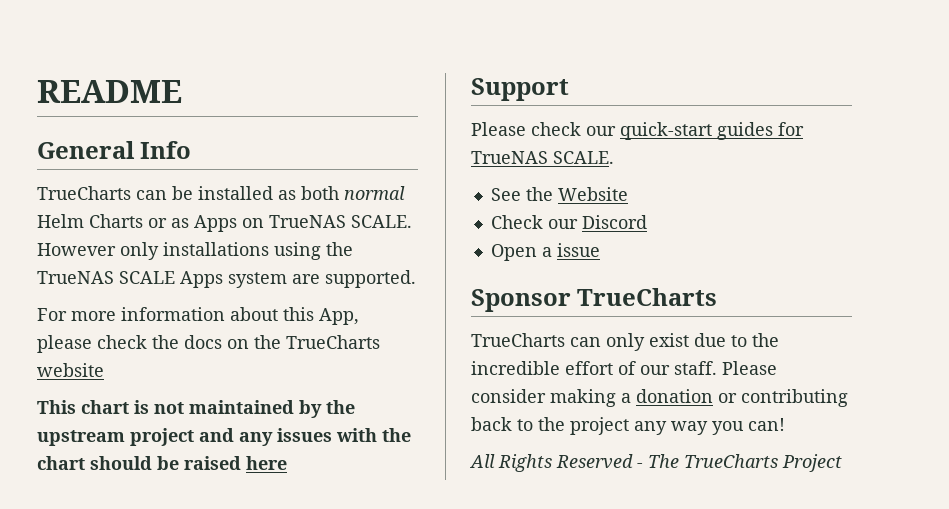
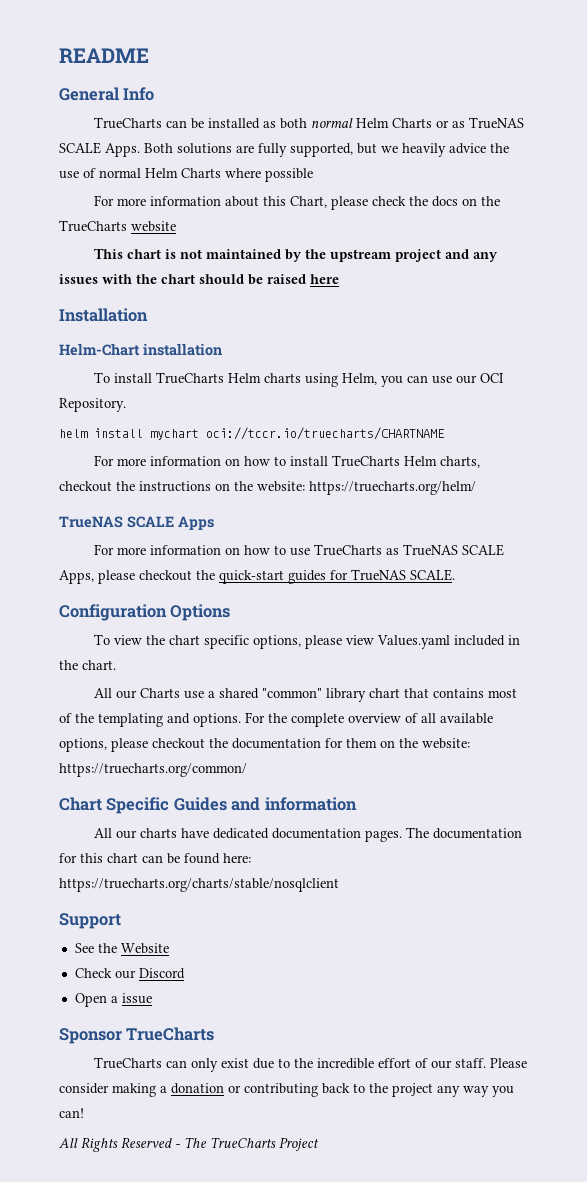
- TrueCharts can be installed as both normal Helm Charts or as Apps on TrueNAS SCALE. However only installations using the TrueNAS SCALE Apps system are supported.
+ TrueCharts can be installed as both normal Helm Charts or as TrueNAS SCALE Apps. Both solutions are fully supported, but we heavily advice the use of normal Helm Charts where possible
- For more information about this App, please check the docs on the TrueCharts website
+ For more information about this Chart, please check the docs on the TrueCharts website
- Support
- Please check our quick-start guides for TrueNAS SCALE.
+ Installation
+ Helm-Chart installation
+ To install TrueCharts Helm charts using Helm, you can use our OCI Repository.
+ helm install mychart oci://tccr.io/truecharts/CHARTNAME
+ For more information on how to install TrueCharts Helm charts, checkout the instructions on the website: https://truecharts.org/helm/
+ TrueNAS SCALE Apps
+ For more information on how to use TrueCharts as TrueNAS SCALE Apps, please checkout the quick-start guides for TrueNAS SCALE.
+ Configuration Options
+ To view the chart specific options, please view Values.yaml included in the chart.
+ All our Charts use a shared "common" library chart that contains most of the templating and options. For the complete overview of all available options, please checkout the documentation for them on the website: https://truecharts.org/common/
+ Chart Specific Guides and information
+ All our charts have dedicated documentation pages. The documentation for this chart can be found here: https://truecharts.org/charts/stable/nosqlclient
+ Support

